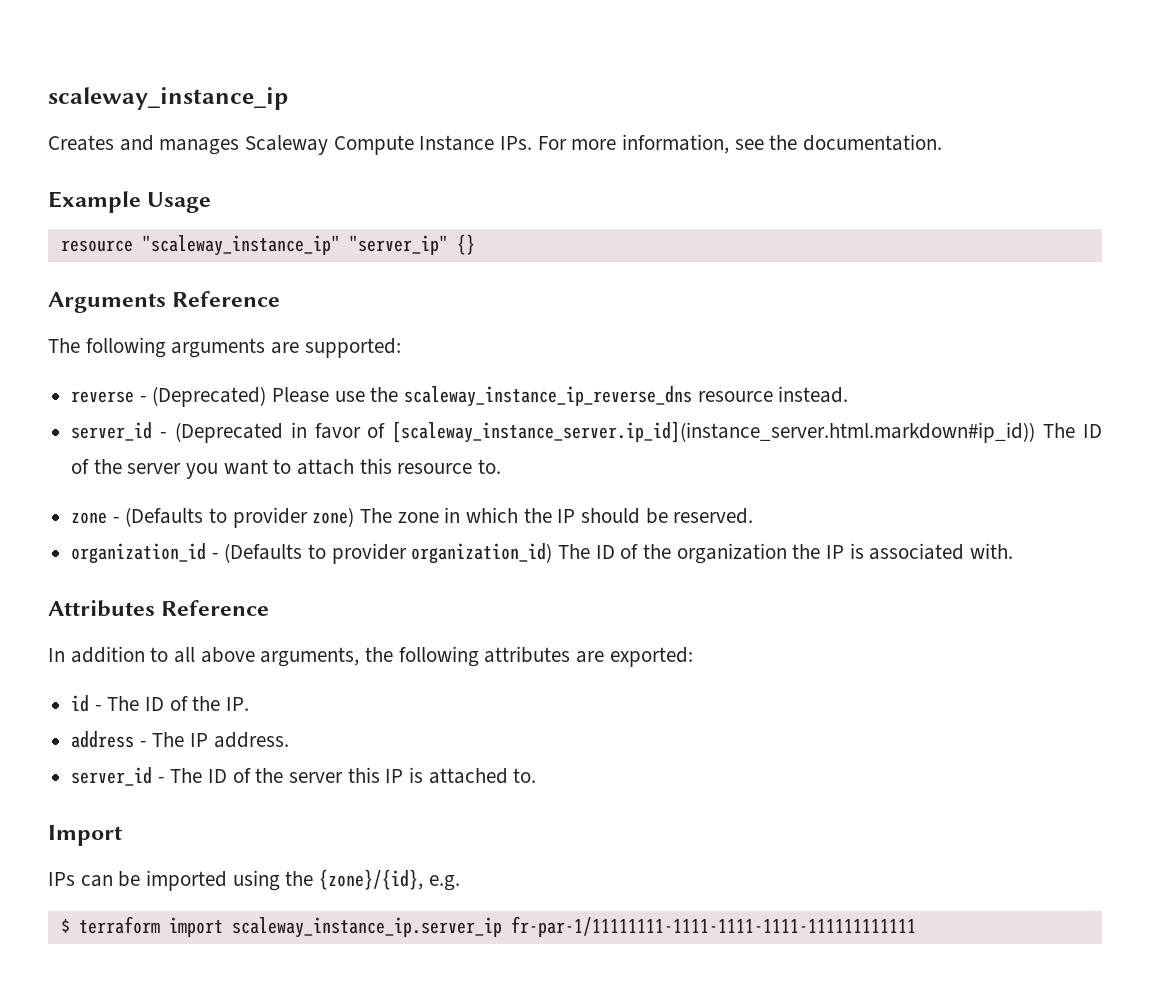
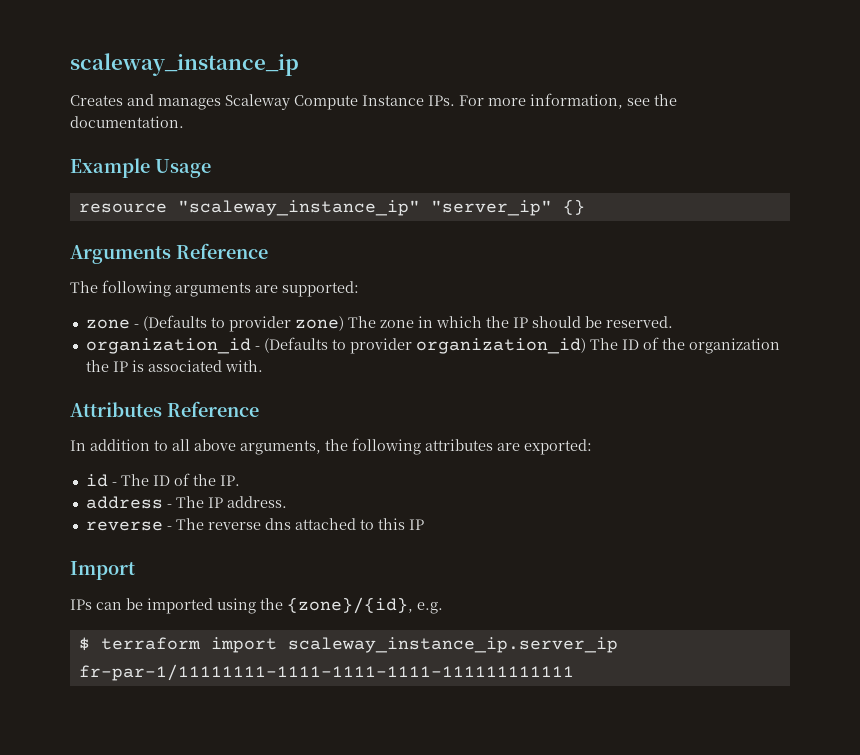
- reverse - (Deprecated) Please use the scaleway_instance_ip_reverse_dns resource instead.
- server_id - (Deprecated in favor of [scaleway_instance_server.ip_id](instance_server.html.markdown#ip_id)) The ID of the server you want to attach this resource to.
- server_id - The ID of the server this IP is attached to.
+ reverse - The reverse dns attached to this IP

